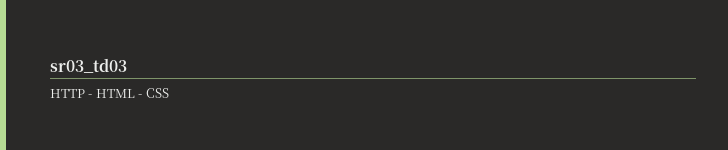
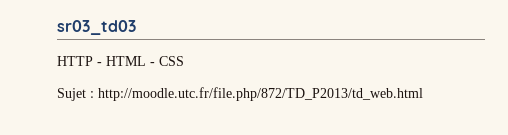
+ Sujet : http://moodle.utc.fr/file.php/872/TD_P2013/td_web.html

